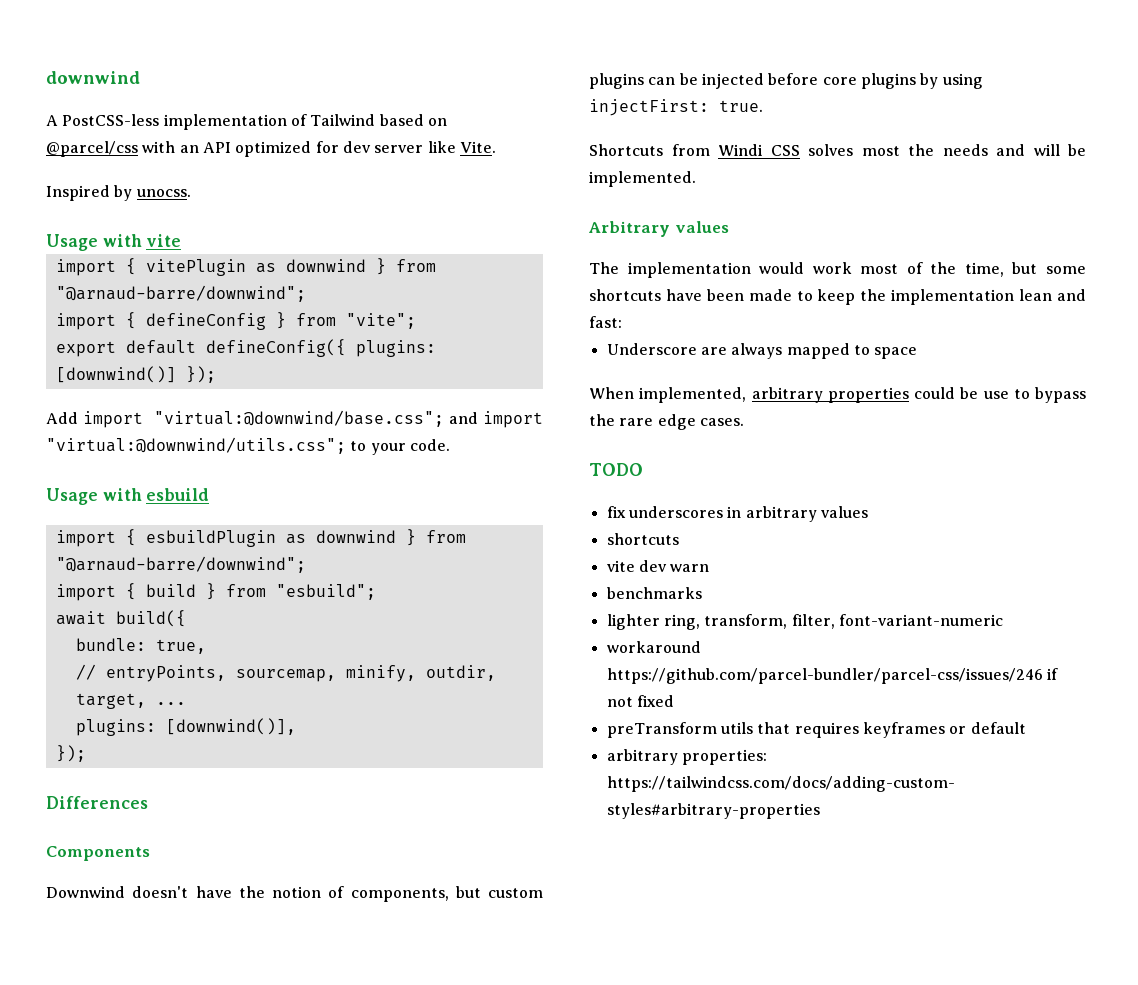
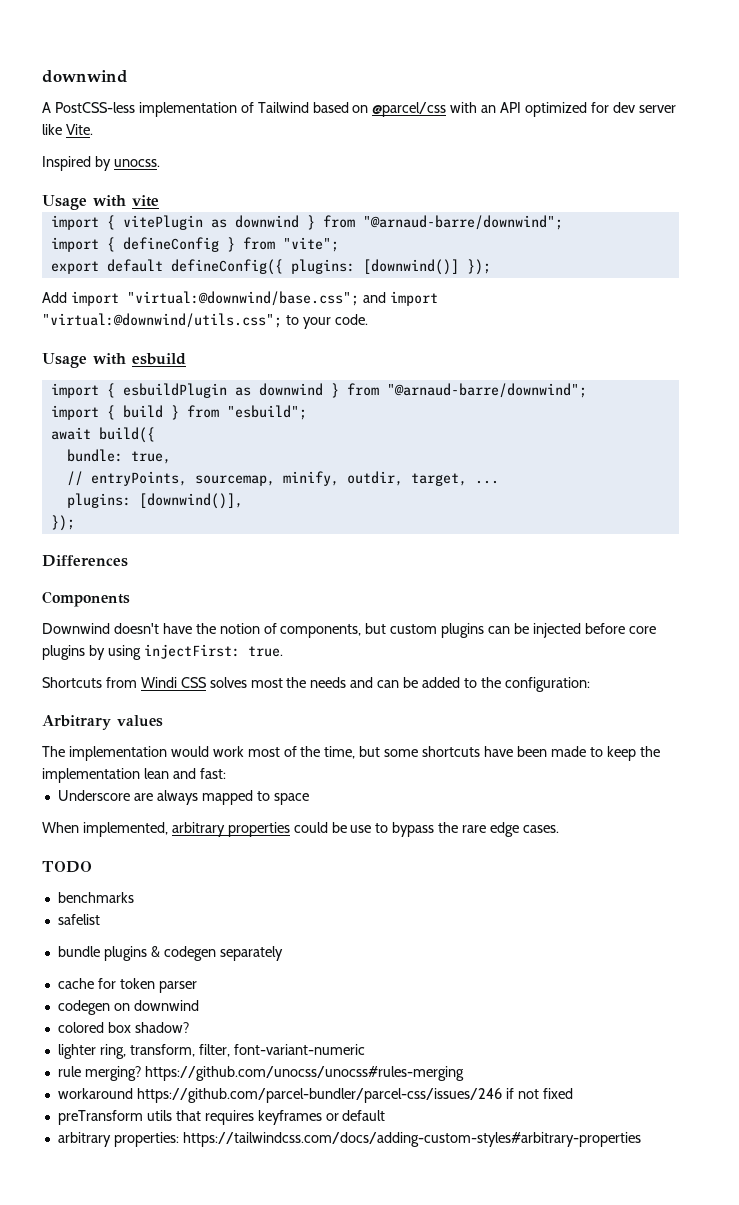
- Shortcuts from Windi CSS solves most the needs and will be implemented.
+ Shortcuts from Windi CSS solves most the needs and can be added to the configuration:
- fix underscores in arbitrary values
- shortcuts
- vite dev warn
  benchmarks
+ safelist
+ bundle plugins & codegen separately
+ cache for token parser
+ codegen on downwind
+ colored box shadow?
+ rule merging? https://github.com/unocss/unocss#rules-merging

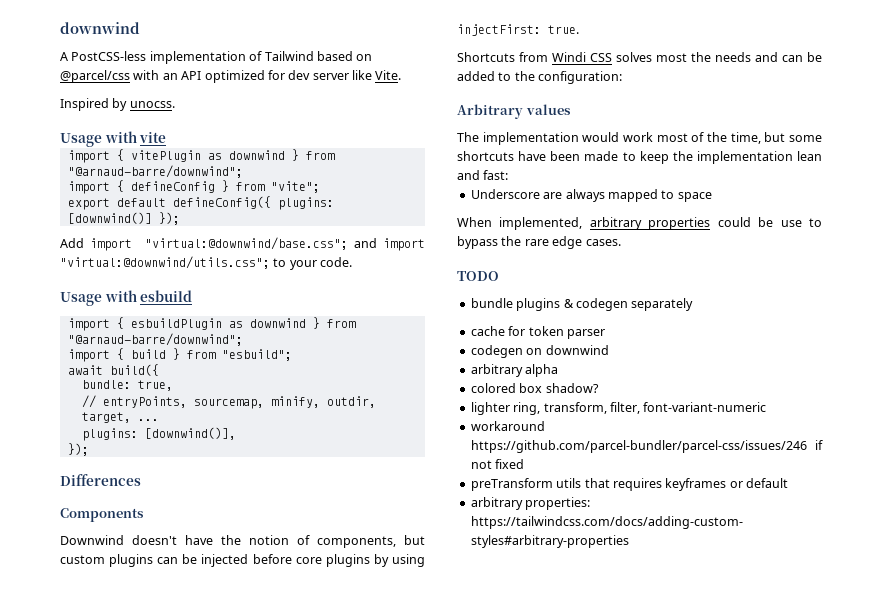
- benchmarks
- safelist
+ arbitrary alpha
- rule merging? https://github.com/unocss/unocss#rules-merging

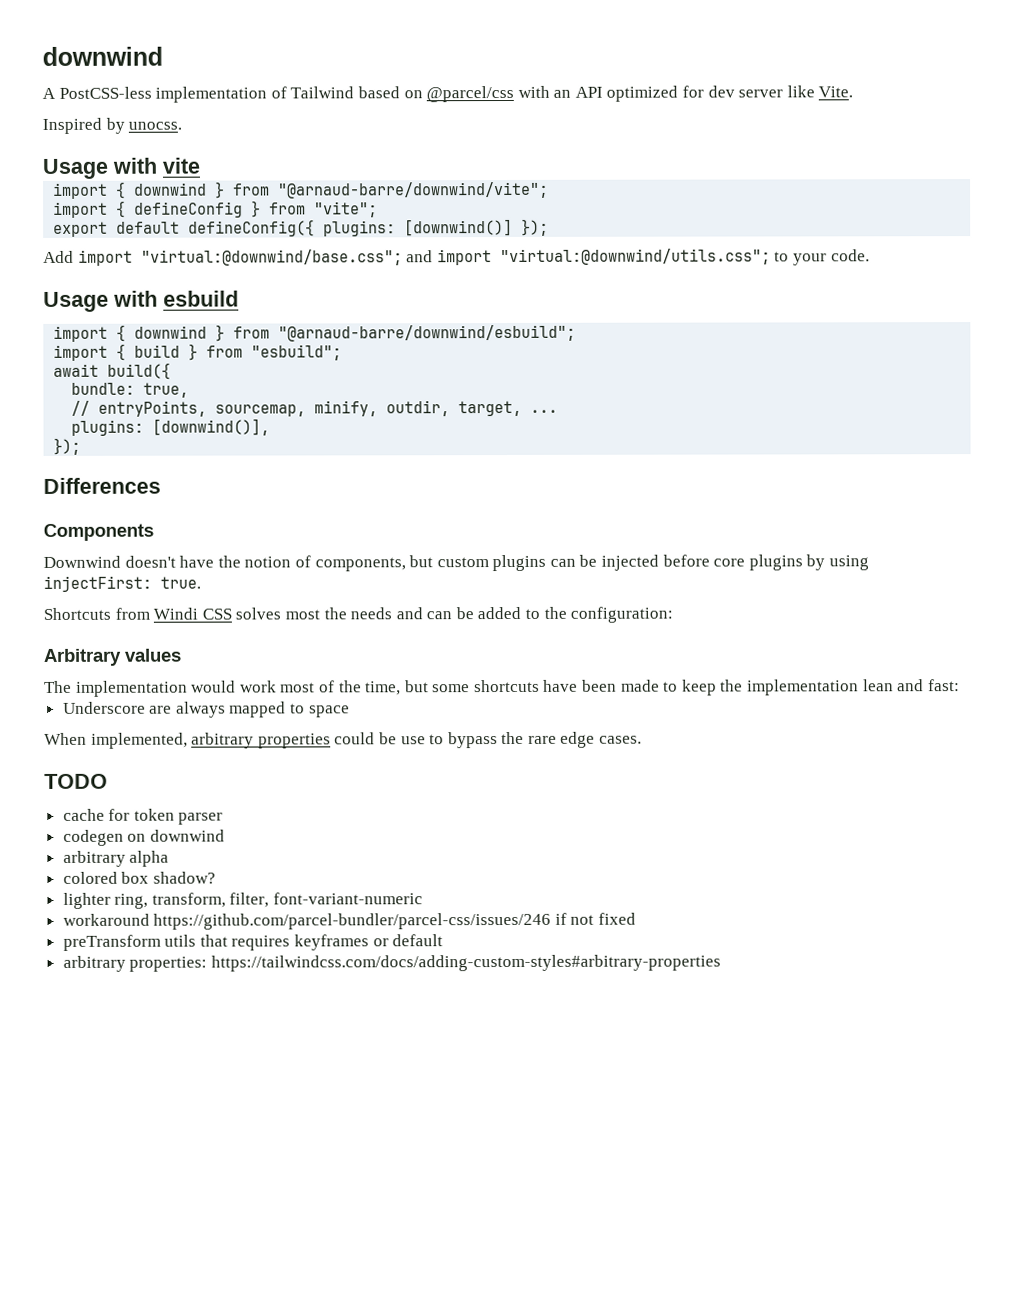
- import { vitePlugin as downwind } from "@arnaud-barre/downwind";
+ import { downwind } from "@arnaud-barre/downwind/vite";
- import { esbuildPlugin as downwind } from "@arnaud-barre/downwind";
+ import { downwind } from "@arnaud-barre/downwind/esbuild";
- bundle plugins & codegen separately

